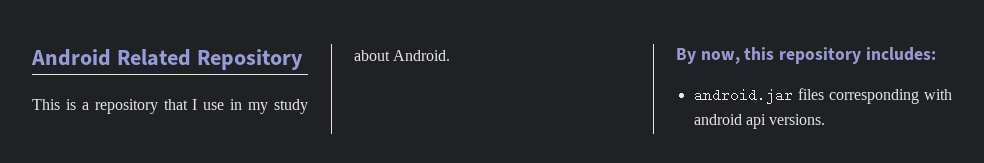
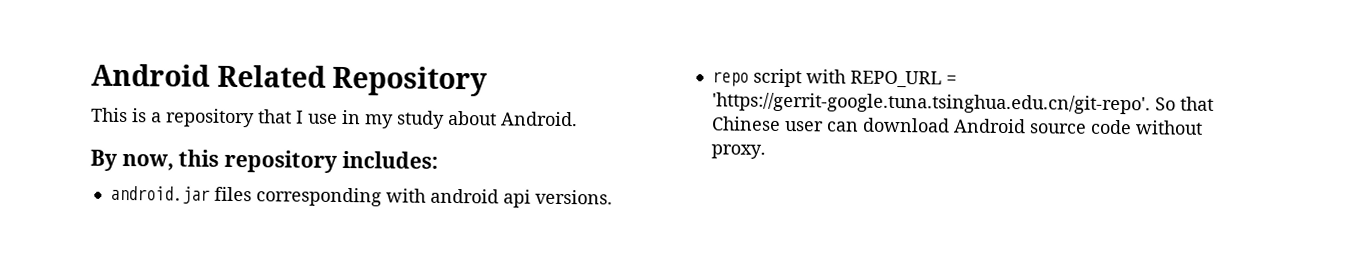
+ repo script with REPO_URL = 'https://gerrit-google.tuna.tsinghua.edu.cn/git-repo'. So that Chinese user can download Android source code without proxy.

